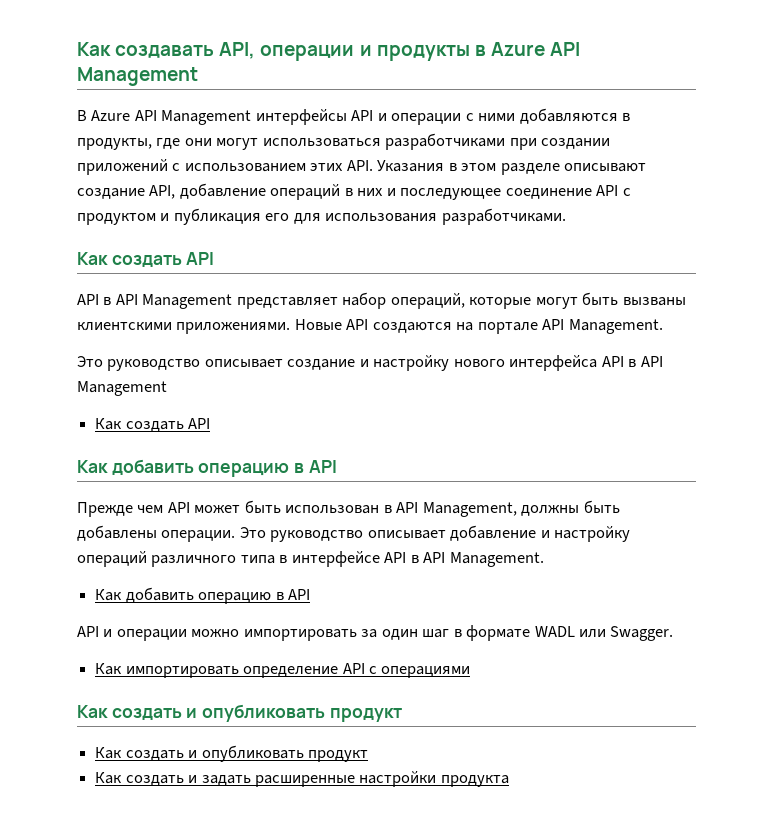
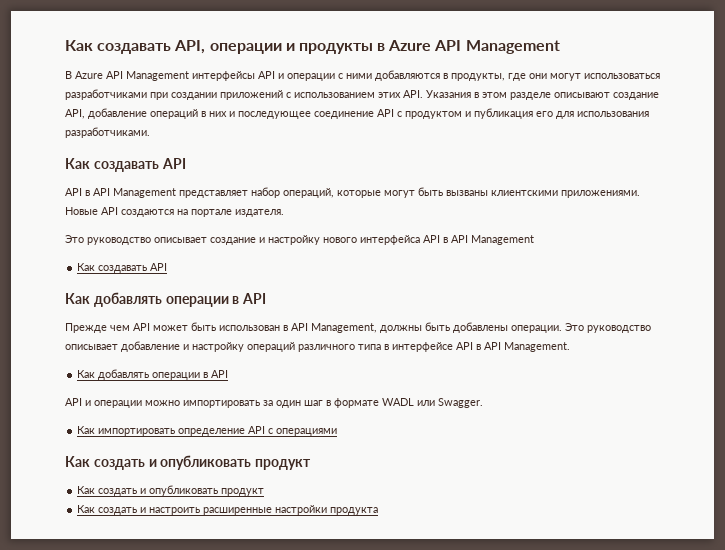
  В Azure API Management интерфейсы API и операции с ними добавляются в продукты, где они могут использоваться разработчиками при создании приложений с использованием этих API. Указания в этом разделе описывают создание API, добавление операций в них и последующее соединение API с продуктом и публикация его для использования разработчиками.
- Как создать API
+ Как создавать API
- Новые API создаются на портале API Management.
+ Новые API создаются на портале издателя.
  Это руководство описывает создание и настройку нового интерфейса API в API Management
- Как создать API
- Как добавить операцию в API
+ Как создавать API
+ Как добавлять операции в API
  Это руководство описывает добавление и настройку операций различного типа в интерфейсе API в API Management.
- Как добавить операцию в API
+ Как добавлять операции в API
- Как создать и задать расширенные настройки продукта
+ Как создать и настроить расширенные настройки продукта

